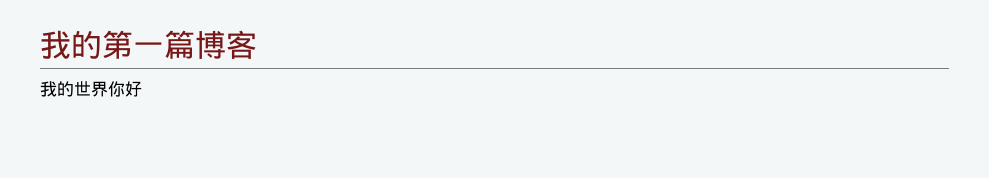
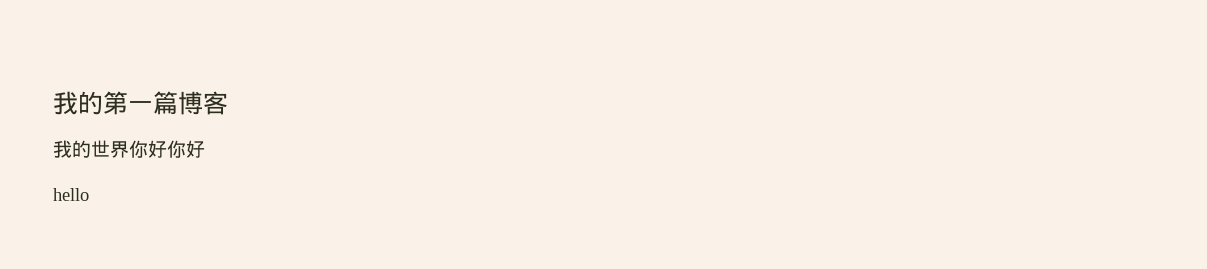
- 我的世界你好
+ 我的世界你好你好
+ hello

